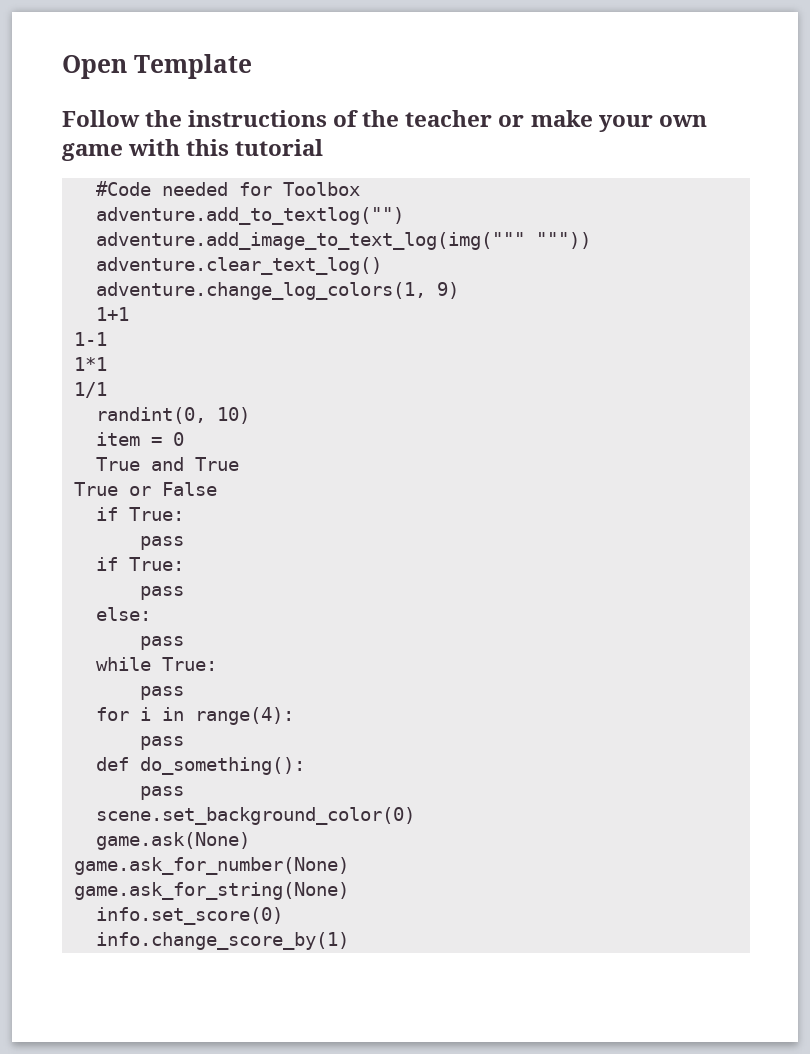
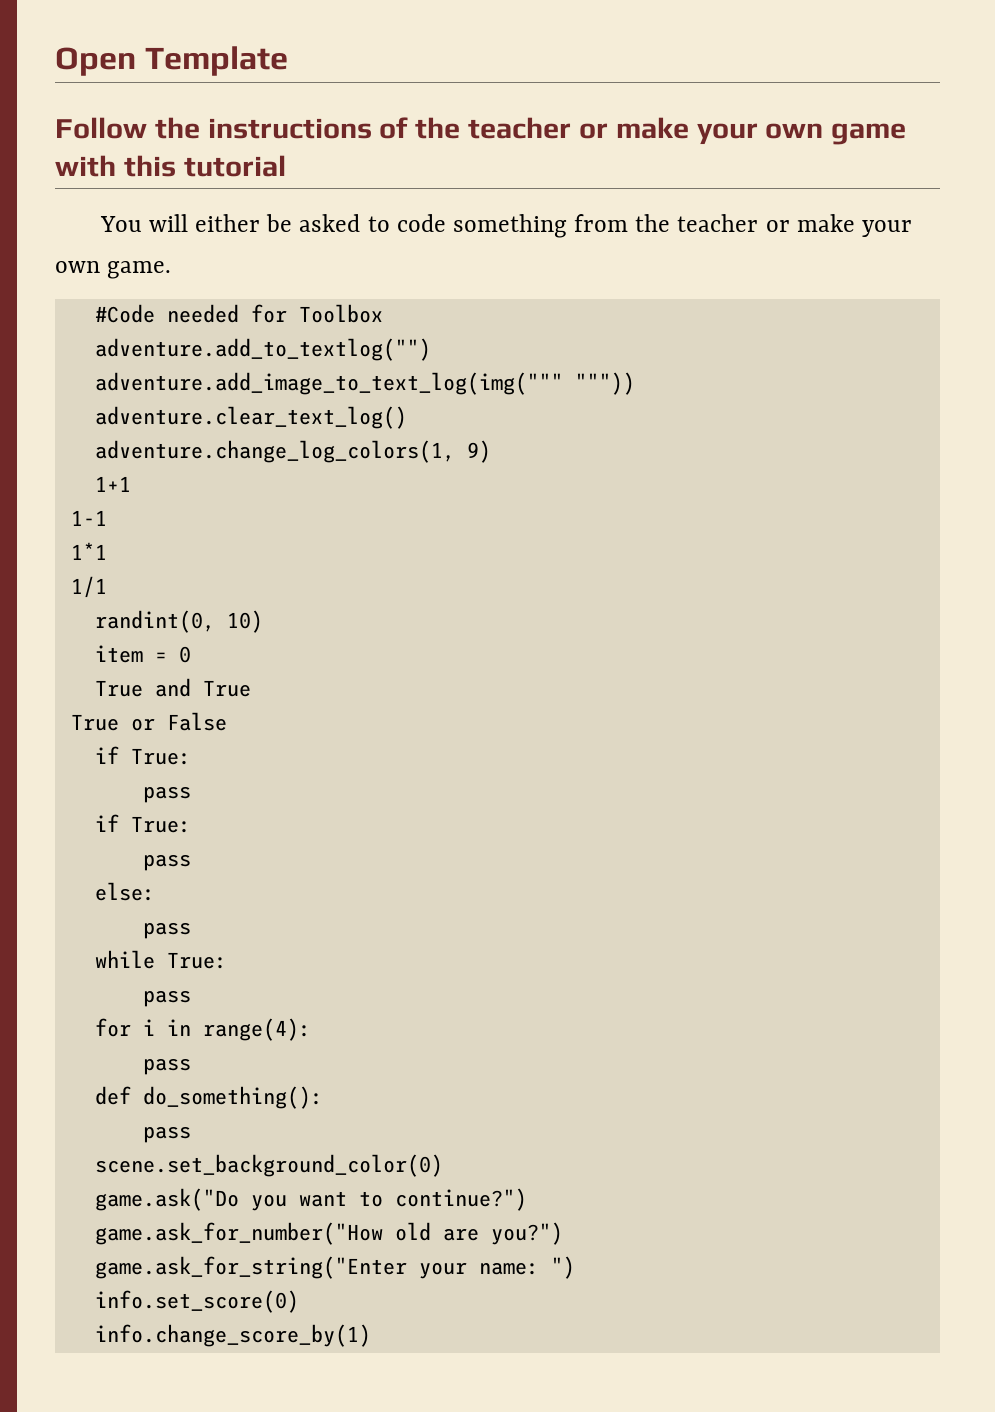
+ You will either be asked to code something from the teacher or make your own game.
- game.ask(None)
- game.ask_for_number(None)
- game.ask_for_string(None)
+ game.ask("Do you want to continue?")
+ game.ask_for_number("How old are you?")
+ game.ask_for_string("Enter your name: ")

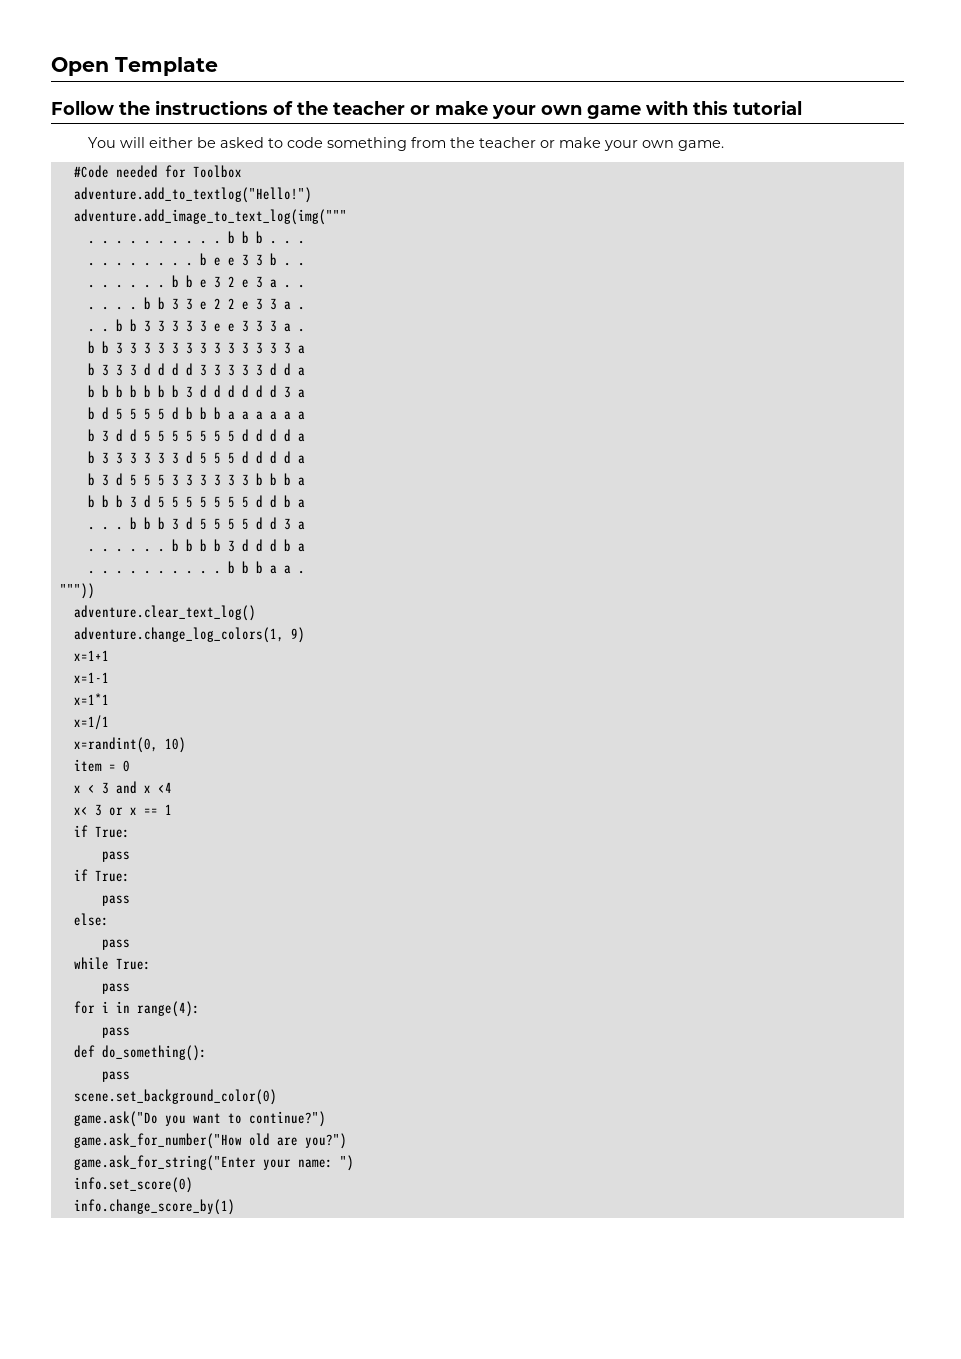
- adventure.add_to_textlog("")
+ adventure.add_to_textlog("Hello!")
- adventure.add_image_to_text_log(img(""" """))
+ adventure.add_image_to_text_log(img("""
+ . . . . . . . . . . b b b . . .
+ . . . . . . . . b e e 3 3 b . .
+ . . . . . . b b e 3 2 e 3 a . .
+ . . . . b b 3 3 e 2 2 e 3 3 a .
+ . . b b 3 3 3 3 3 e e 3 3 3 a .
+ b b 3 3 3 3 3 3 3 3 3 3 3 3 3 a
+ b 3 3 3 d d d d 3 3 3 3 3 d d a
+ b b b b b b b 3 d d d d d d 3 a
+ b d 5 5 5 5 d b b b a a a a a a
+ b 3 d d 5 5 5 5 5 5 5 d d d d a
+ b 3 3 3 3 3 3 d 5 5 5 d d d d a
+ b 3 d 5 5 5 3 3 3 3 3 3 b b b a
+ b b b 3 d 5 5 5 5 5 5 5 d d b a
+ . . . b b b 3 d 5 5 5 5 d d 3 a
+ . . . . . . b b b b 3 d d d b a
+ . . . . . . . . . . b b b a a .
+ """))
- 1+1
- 1-1
- 1*1
- 1/1
- randint(0, 10)
+ x=1+1
+ x=1-1
+ x=1*1
+ x=1/1
+ x=randint(0, 10)
- True and True
- True or False
+ x < 3 and x <4
+ x< 3 or x == 1

